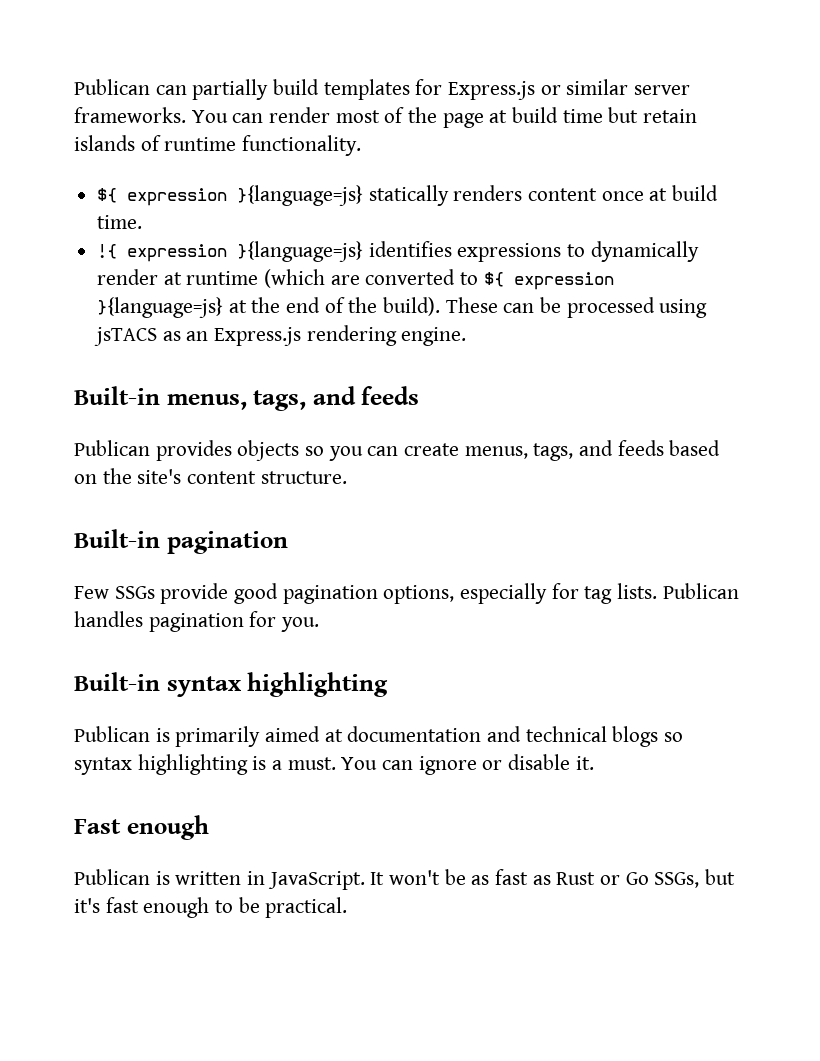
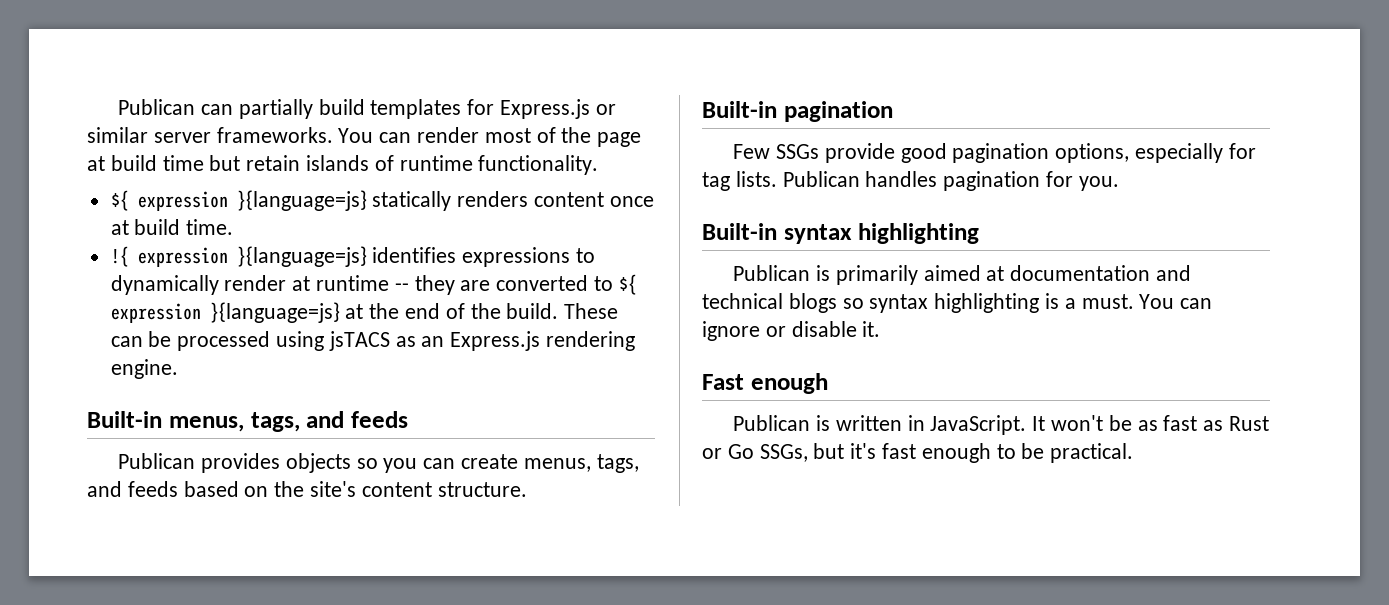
- !{ expression }{language=js} identifies expressions to dynamically render at runtime (which are converted to ${ expression }{language=js} at the end of the build).
+ !{ expression }{language=js} identifies expressions to dynamically render at runtime -- they are converted to ${ expression }{language=js} at the end of the build.

